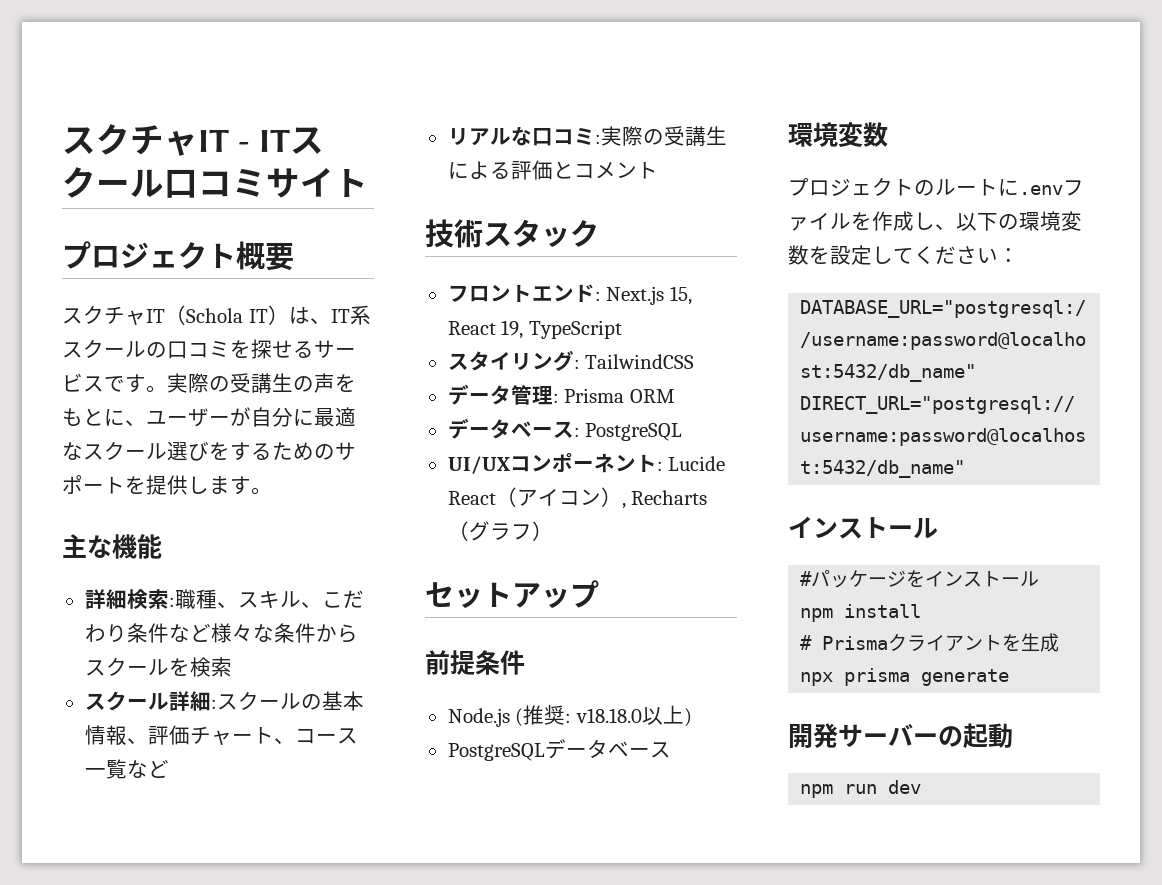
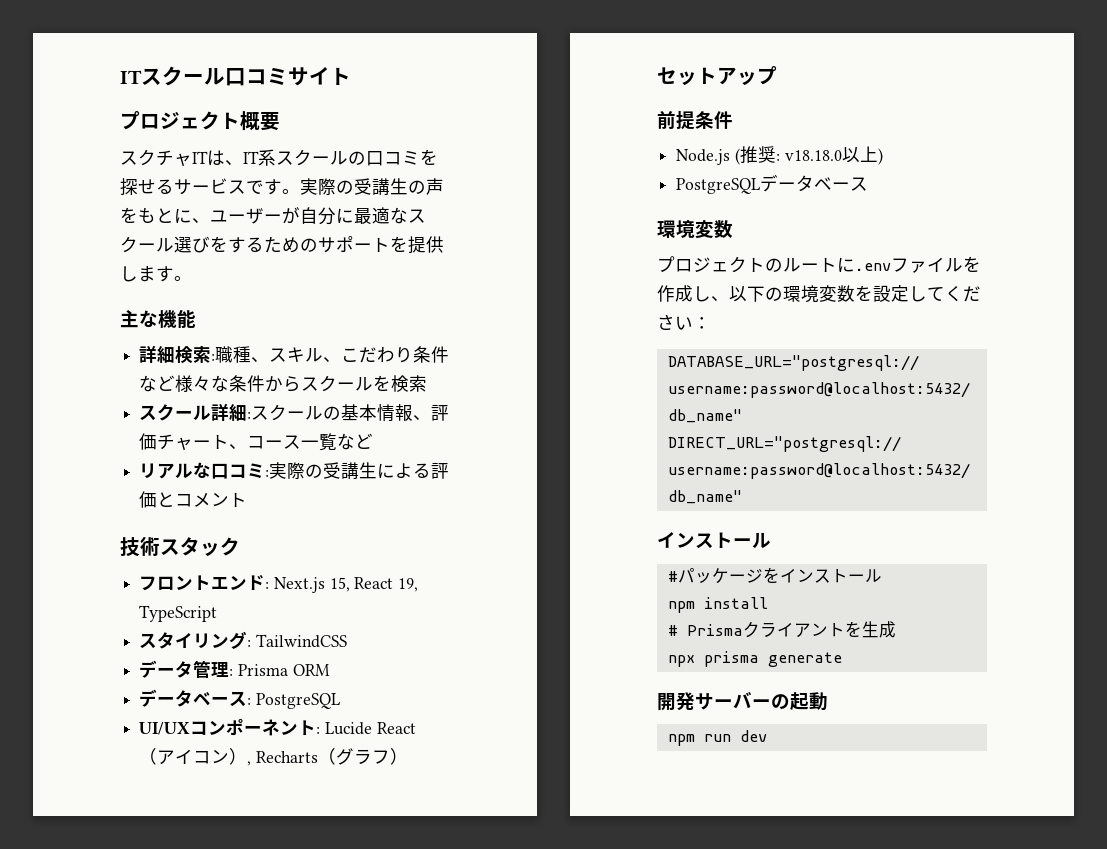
- スクチャIT - ITスクール口コミサイト
+ ITスクール口コミサイト
- スクチャIT（Schola IT）は、IT系スクールの口コミを探せるサービスです。
+ スクチャITは、IT系スクールの口コミを探せるサービスです。

